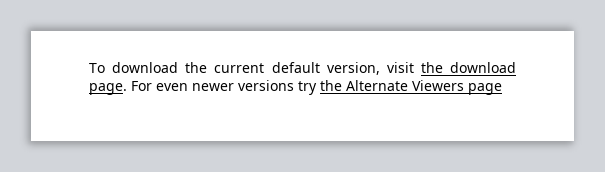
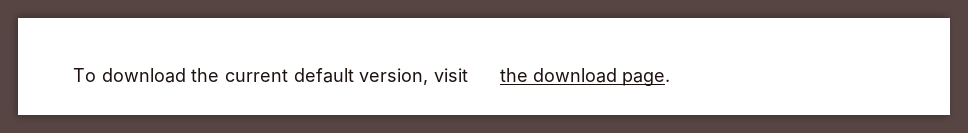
- For even newer versions try the Alternate Viewers page

